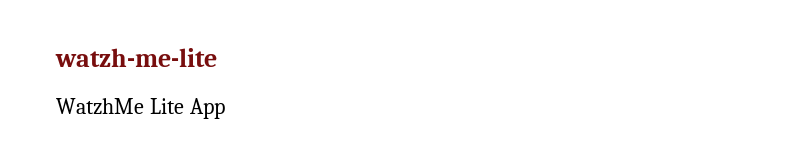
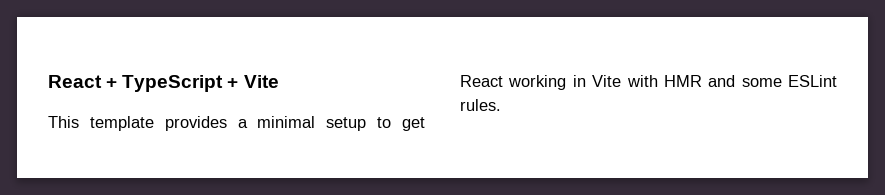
- watzh-me-lite
- WatzhMe Lite App
+ React + TypeScript + Vite
+ This template provides a minimal setup to get React working in Vite with HMR and some ESLint rules.

